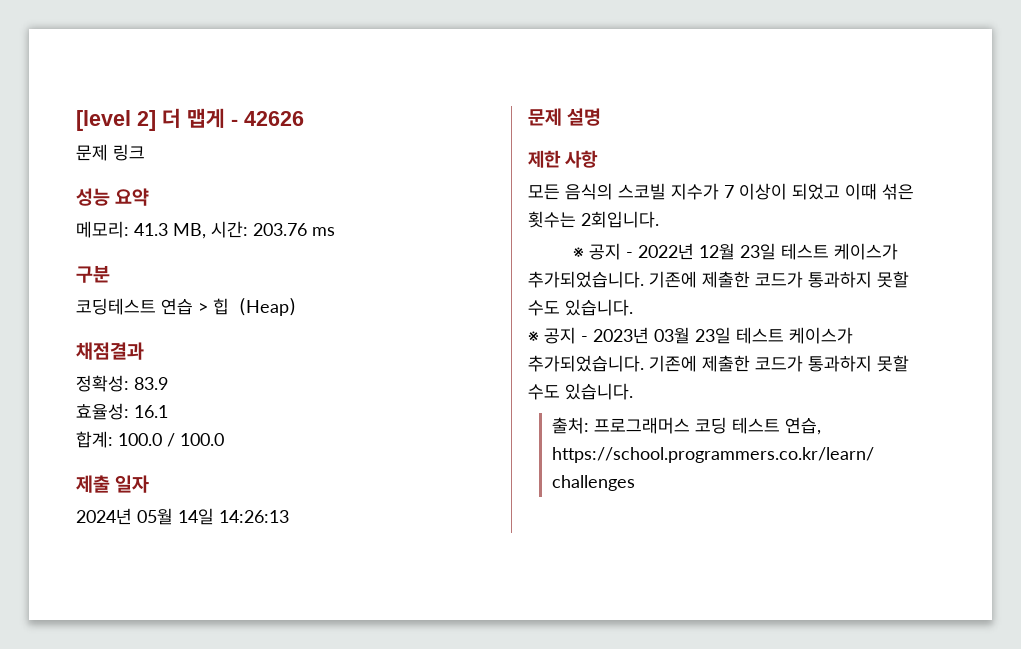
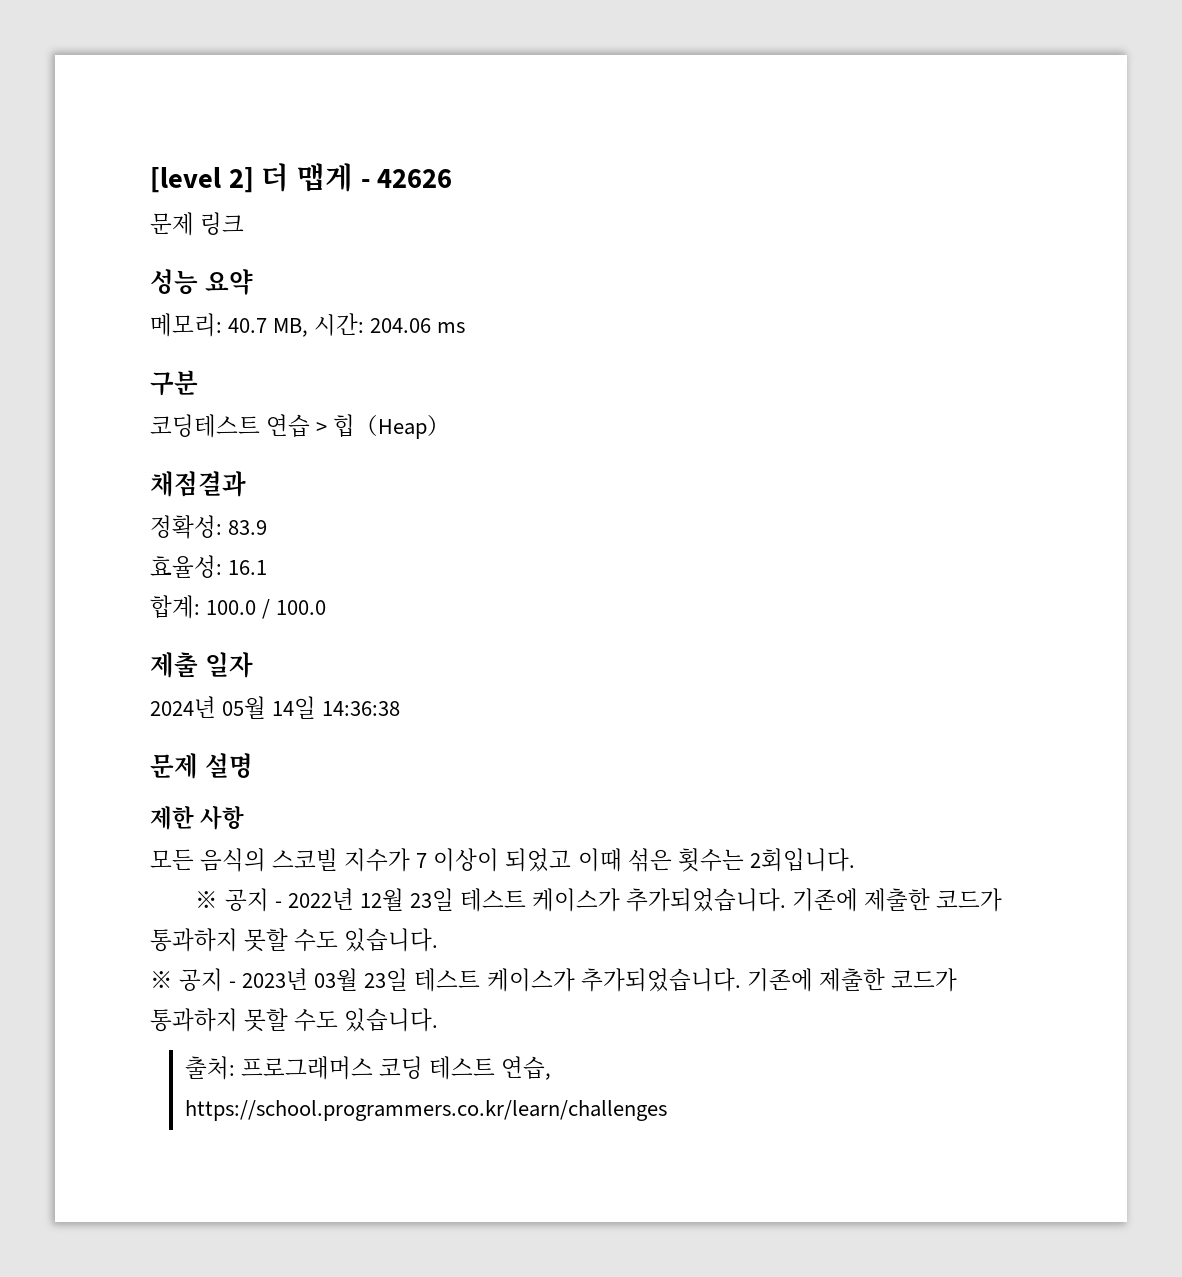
- 메모리: 41.3 MB, 시간: 203.76 ms
+ 메모리: 40.7 MB, 시간: 204.06 ms
- 2024년 05월 14일 14:26:13
+ 2024년 05월 14일 14:36:38

